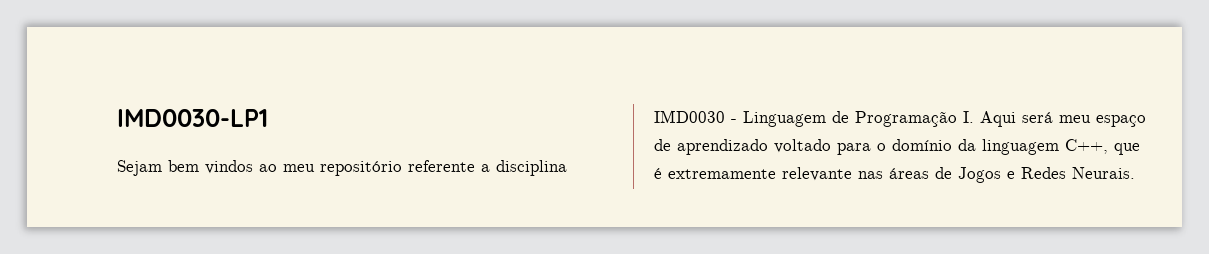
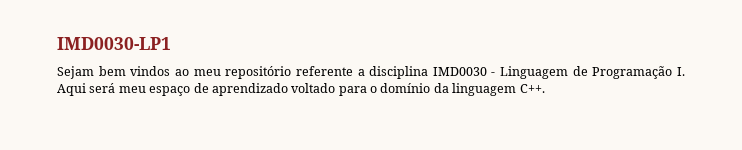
- Sejam bem vindos ao meu repositório referente a disciplina IMD0030 - Linguagem de Programação I. Aqui será meu espaço de aprendizado voltado para o domínio da linguagem C++, que é extremamente relevante nas áreas de Jogos e Redes Neurais.
+ Sejam bem vindos ao meu repositório referente a disciplina IMD0030 - Linguagem de Programação I. Aqui será meu espaço de aprendizado voltado para o domínio da linguagem C++.

